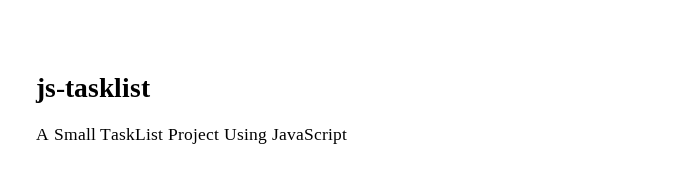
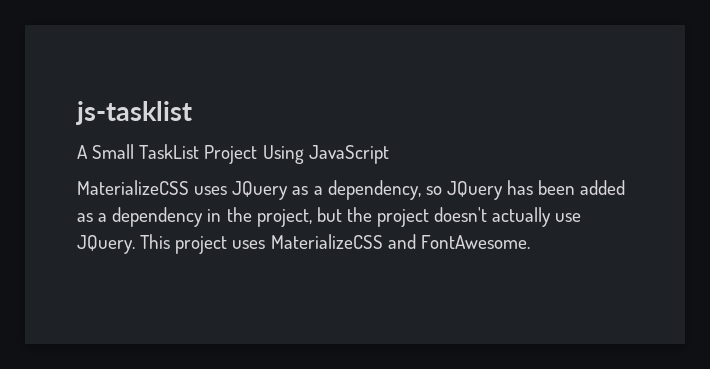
+ MaterializeCSS uses JQuery as a dependency, so JQuery has been added as a dependency in the project, but the project doesn't actually use JQuery. This project uses MaterializeCSS and FontAwesome.

